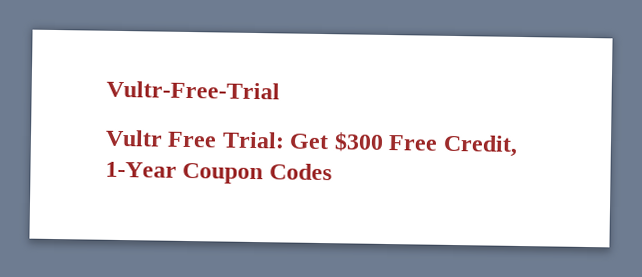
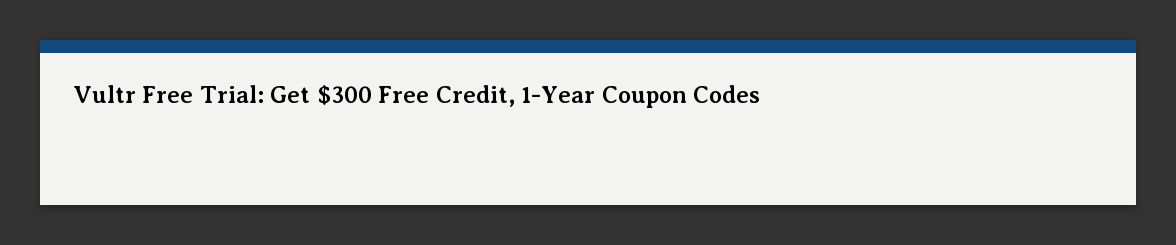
- Vultr-Free-Trial

